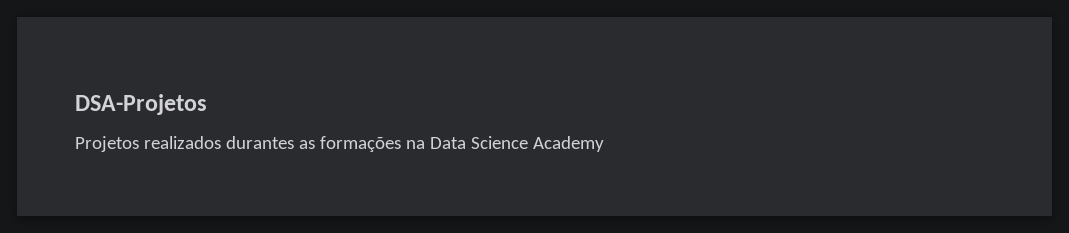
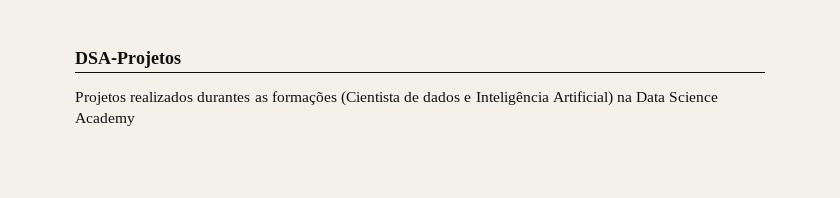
- Projetos realizados durantes as formações na Data Science Academy
+ Projetos realizados durantes as formações (Cientista de dados e Inteligência Artificial) na Data Science Academy

